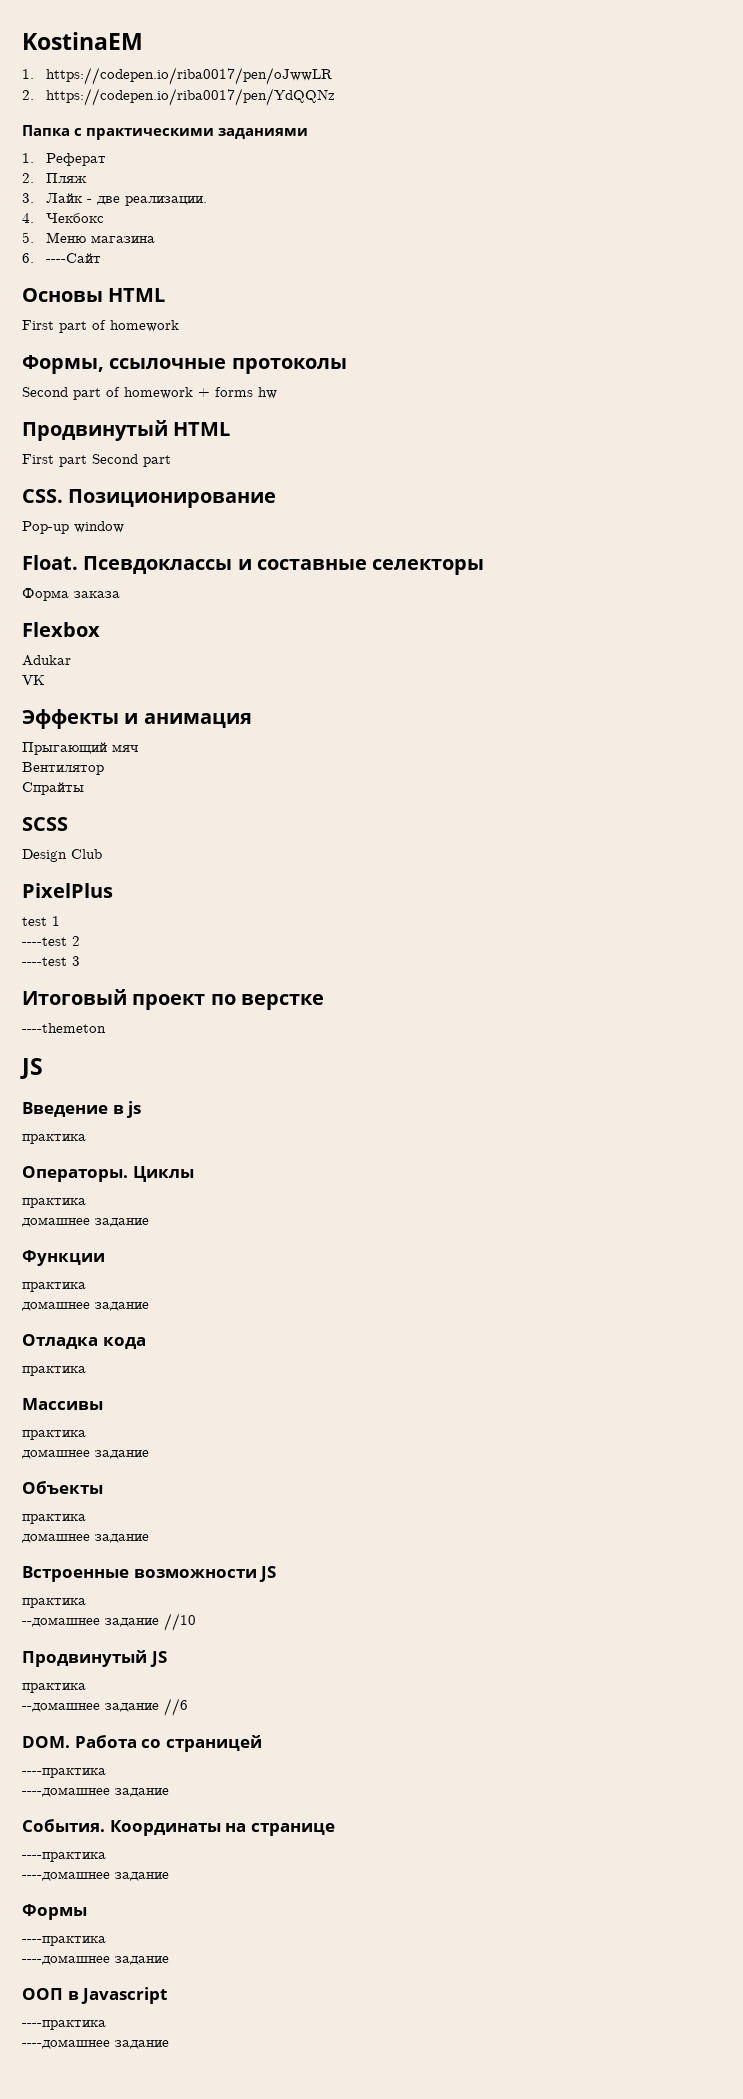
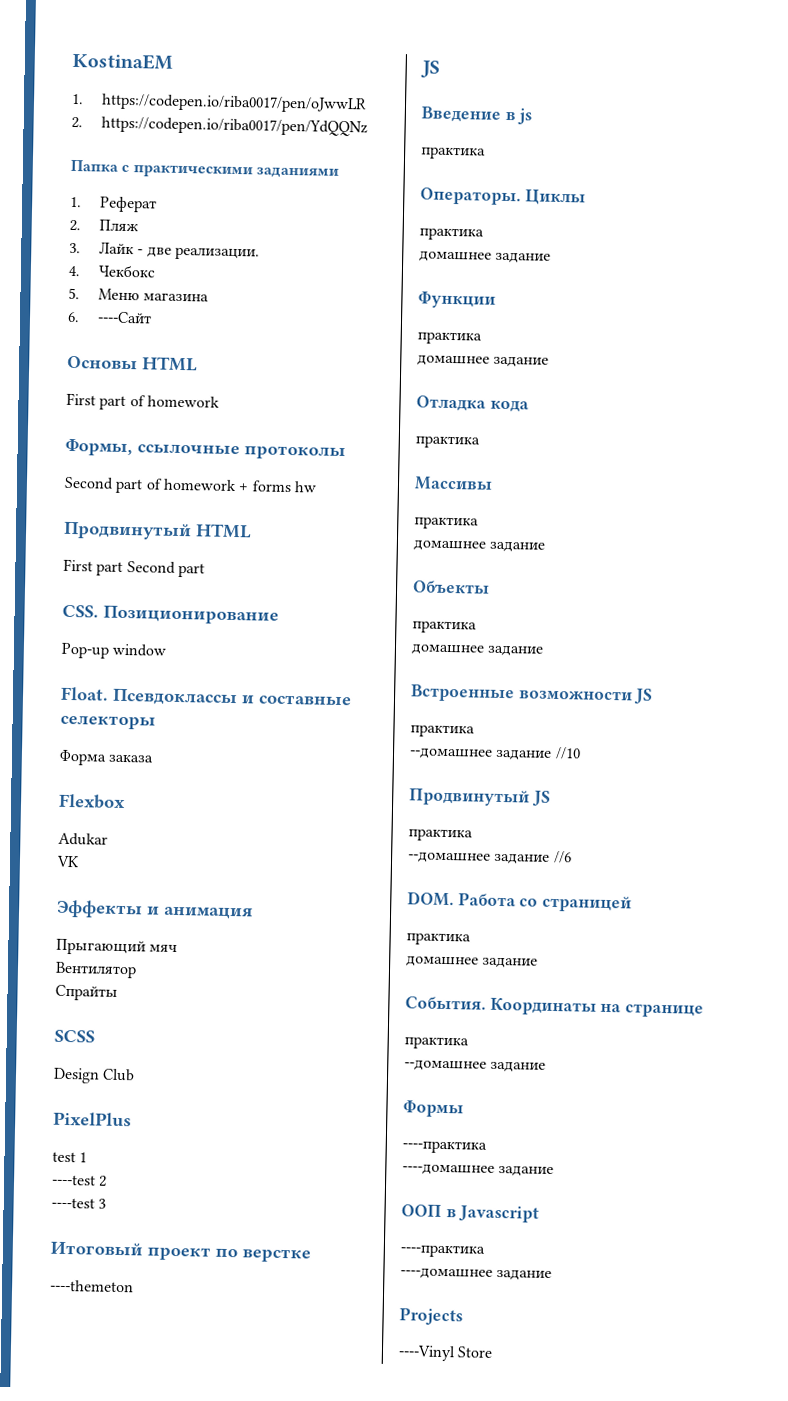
  DOM. Работа со страницей
- ----практика
- ----домашнее задание
+ практика
+ домашнее задание
  Координаты на странице
- ----практика
- ----домашнее задание
+ практика
+ --домашнее задание
+ Projects
+ ----Vinyl Store

